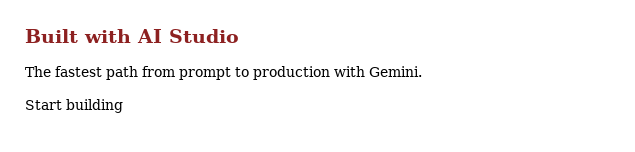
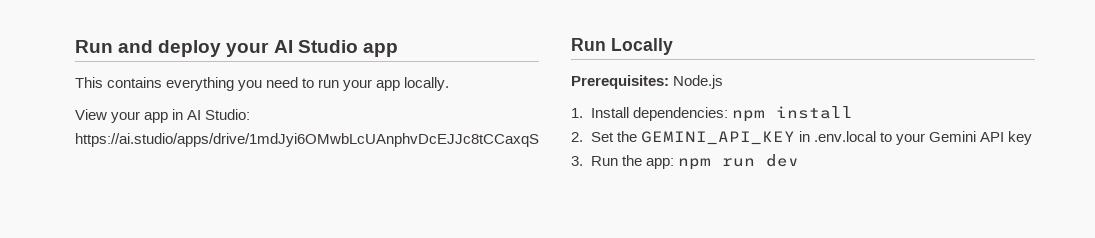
- Built with AI Studio
- The fastest path from prompt to production with Gemini.
- Start building
+ Run and deploy your AI Studio app
+ This contains everything you need to run your app locally.
+ View your app in AI Studio: https://ai.studio/apps/drive/1mdJyi6OMwbLcUAnphvDcEJJc8tCCaxqS
+ Run Locally
+ Prerequisites: Node.js
+ 1. Install dependencies: npm install
+ 2. Set the GEMINI_API_KEY in .env.local to your Gemini API key
+ 3. Run the app: npm run dev

